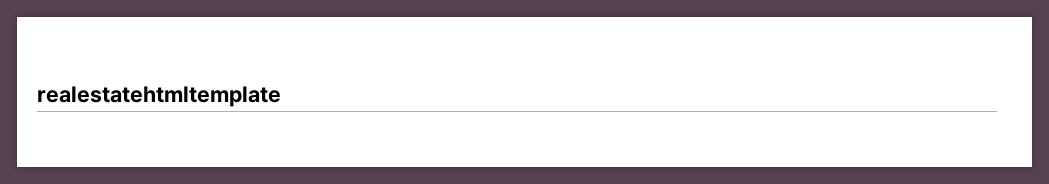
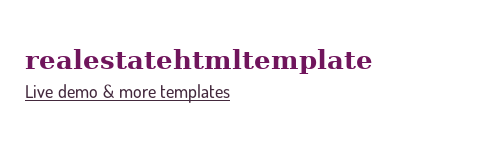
+ Live demo & more templates

